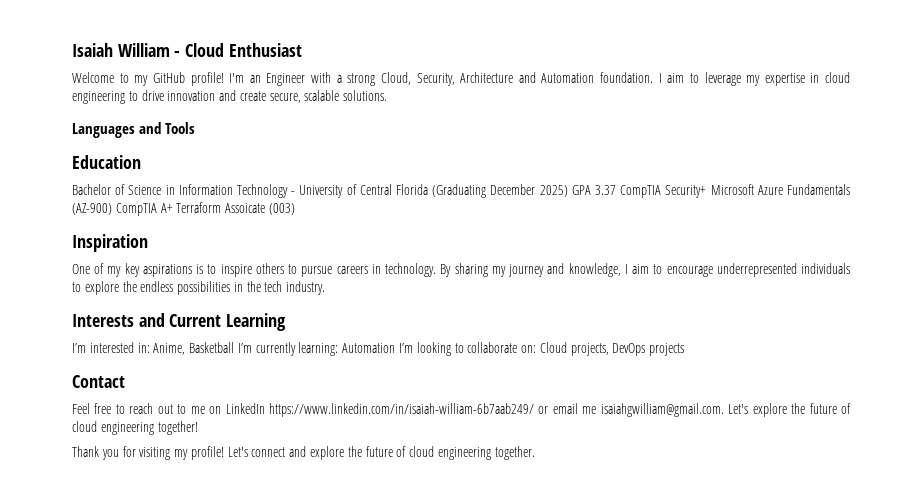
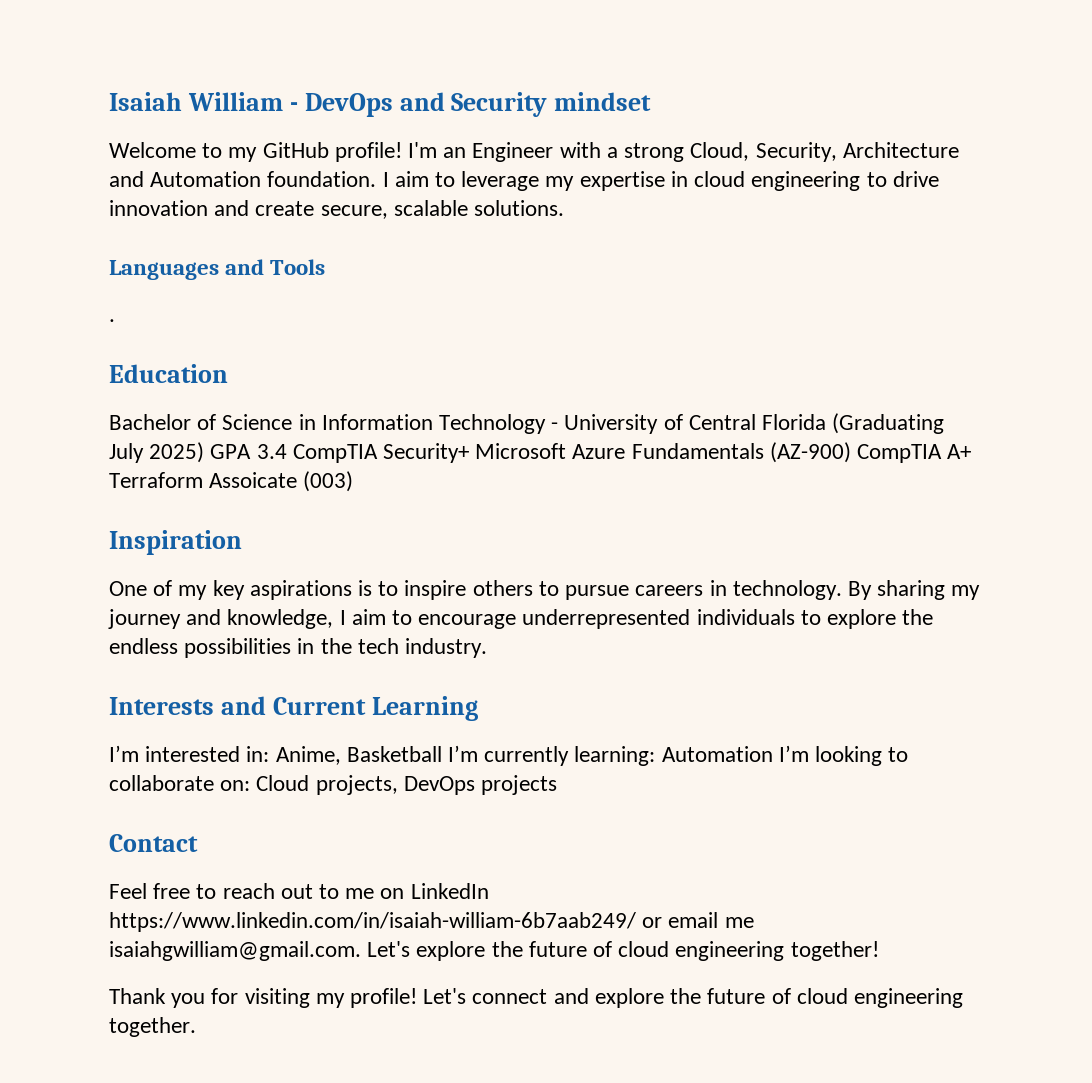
- Isaiah William - Cloud Enthusiast
+ Isaiah William - DevOps and Security mindset
+ .
- Bachelor of Science in Information Technology - University of Central Florida (Graduating December 2025) GPA 3.37 CompTIA Security+ Microsoft Azure Fundamentals (AZ-900) CompTIA A+ Terraform Assoicate (003)
+ Bachelor of Science in Information Technology - University of Central Florida (Graduating July 2025) GPA 3.4 CompTIA Security+ Microsoft Azure Fundamentals (AZ-900) CompTIA A+ Terraform Assoicate (003)

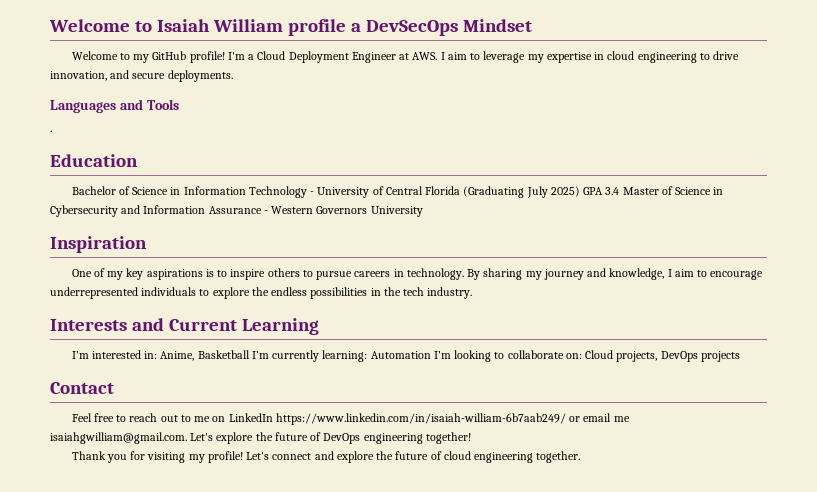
- Isaiah William - DevOps and Security mindset
+ Welcome to Isaiah William profile a DevSecOps Mindset
- I'm an Engineer with a strong Cloud, Security, Architecture and Automation foundation. I aim to leverage my expertise in cloud engineering to drive innovation and create secure, scalable solutions.
+ I'm a Cloud Deployment Engineer at AWS. I aim to leverage my expertise in cloud engineering to drive innovation, and secure deployments.
- Bachelor of Science in Information Technology - University of Central Florida (Graduating July 2025) GPA 3.4 CompTIA Security+ Microsoft Azure Fundamentals (AZ-900) CompTIA A+ Terraform Assoicate (003)
+ Bachelor of Science in Information Technology - University of Central Florida (Graduating July 2025) GPA 3.4 Master of Science in Cybersecurity and Information Assurance - Western Governors University
- Feel free to reach out to me on LinkedIn https://www.linkedin.com/in/isaiah-william-6b7aab249/ or email me isaiahgwilliam@gmail.com. Let's explore the future of cloud engineering together!
+ Feel free to reach out to me on LinkedIn https://www.linkedin.com/in/isaiah-william-6b7aab249/ or email me isaiahgwilliam@gmail.com. Let's explore the future of DevOps engineering together!

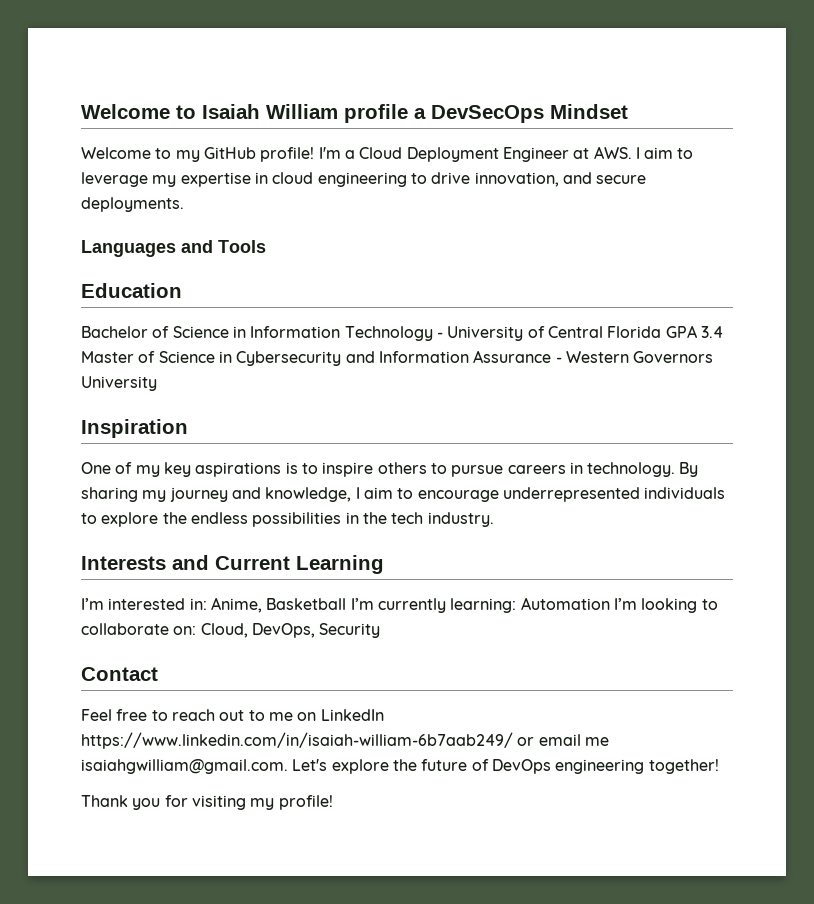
- .
- Bachelor of Science in Information Technology - University of Central Florida (Graduating July 2025) GPA 3.4 Master of Science in Cybersecurity and Information Assurance - Western Governors University
+ Bachelor of Science in Information Technology - University of Central Florida GPA 3.4 Master of Science in Cybersecurity and Information Assurance - Western Governors University
- I’m interested in: Anime, Basketball I’m currently learning: Automation I’m looking to collaborate on: Cloud projects, DevOps projects
+ I’m interested in: Anime, Basketball I’m currently learning: Automation I’m looking to collaborate on: Cloud, DevOps, Security
- Let's connect and explore the future of cloud engineering together.

